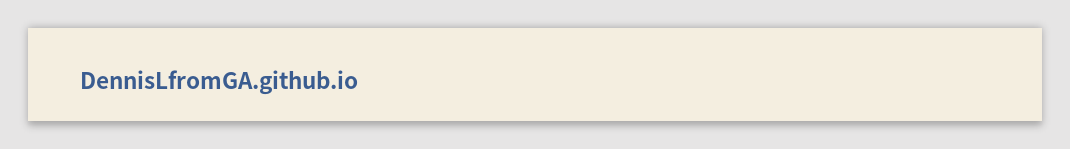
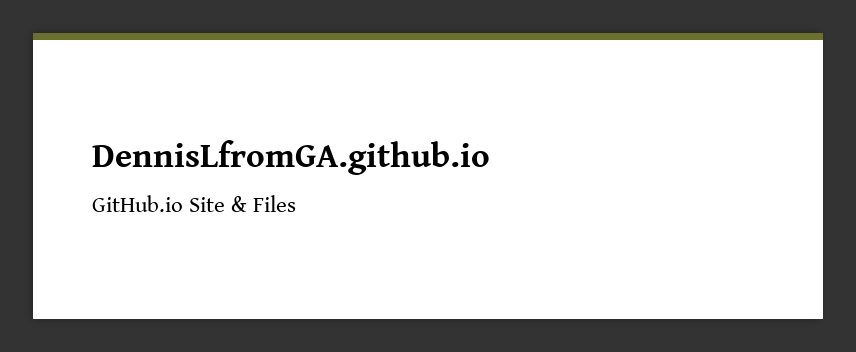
+ GitHub.io Site & Files

